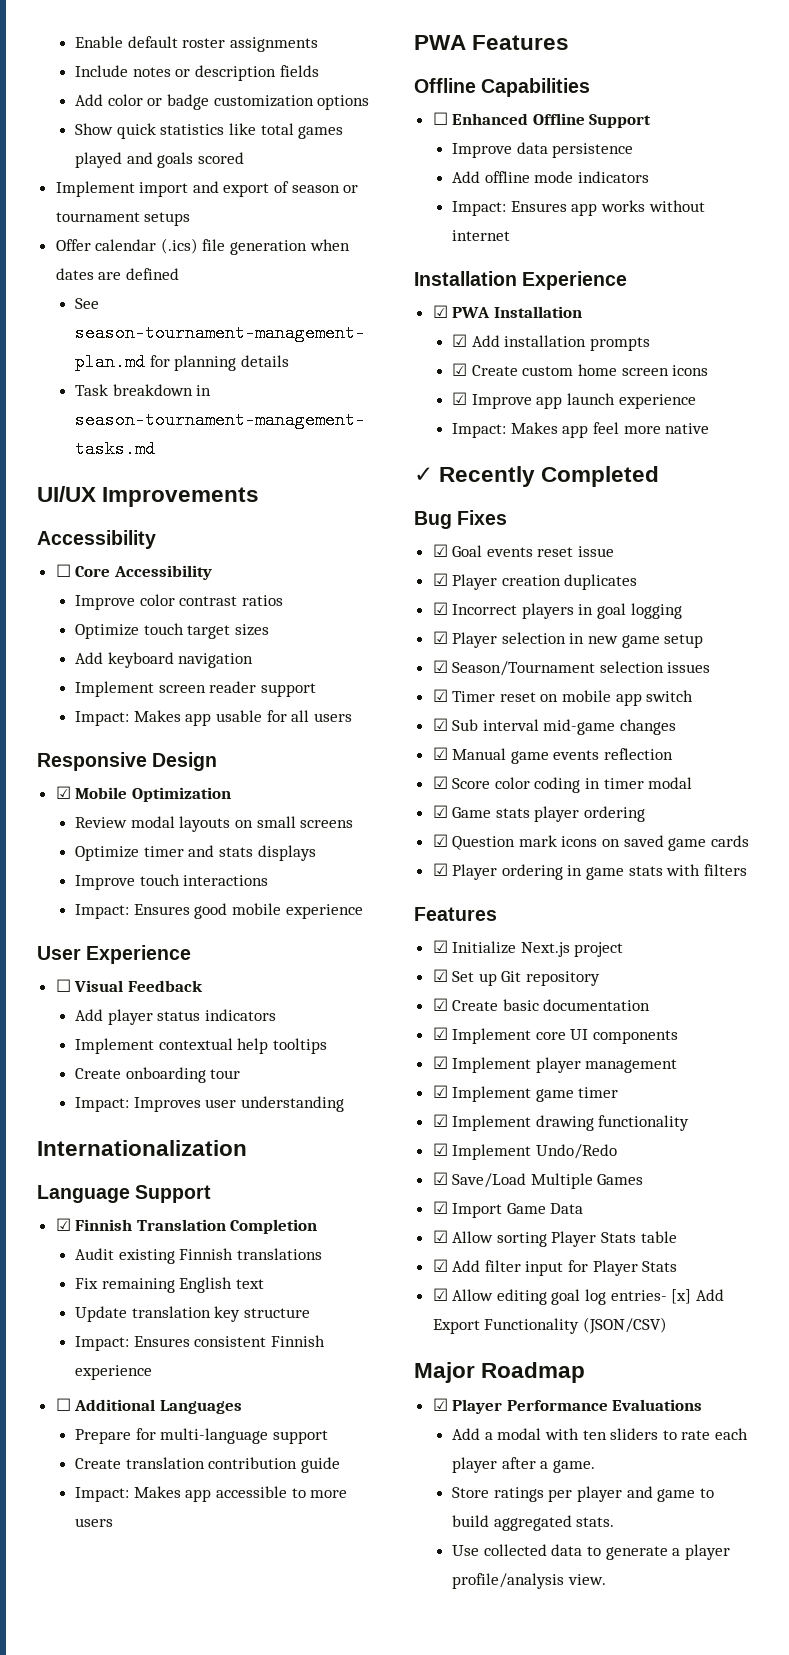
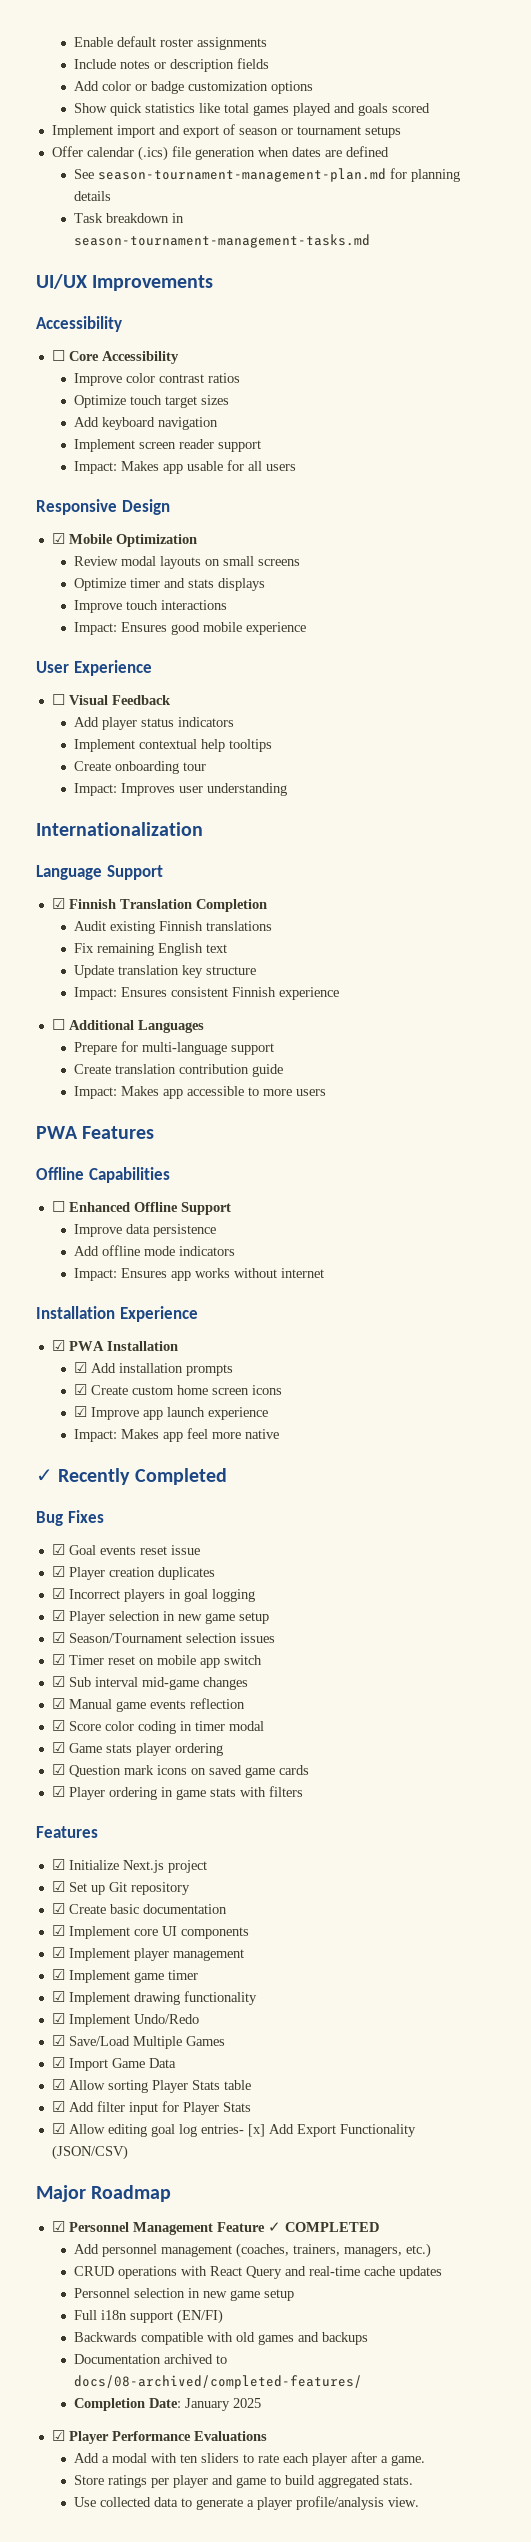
+ ☑ Personnel Management Feature ✓ COMPLETED
+ Add personnel management (coaches, trainers, managers, etc.)
+ CRUD operations with React Query and real-time cache updates
+ Personnel selection in new game setup
+ Full i18n support (EN/FI)
+ Backwards compatible with old games and backups
+ Documentation archived to docs/08-archived/completed-features/
+ Completion Date: January 2025

